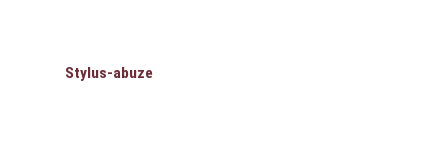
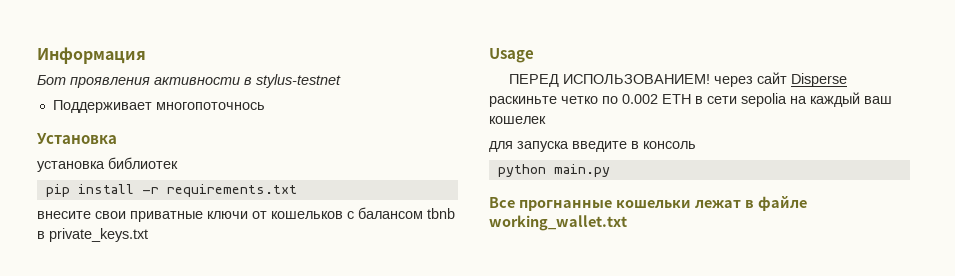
- Stylus-abuze
+ Информация
+ Бот проявления активности в stylus-testnet
+ Поддерживает многопоточнось
+ Установка
+ установка библиотек
+ pip install -r requirements.txt
+ внесите свои приватные ключи от кошельков с балансом tbnb в private_keys.txt
+ Usage
+ ПЕРЕД ИСПОЛЬЗОВАНИЕМ! через сайт Disperse раскиньте четко по 0.002 ETH в сети sepolia на каждый ваш кошелек
+ для запуска введите в консоль
+ python main.py
+ Все прогнанные кошельки лежат в файле working_wallet.txt

